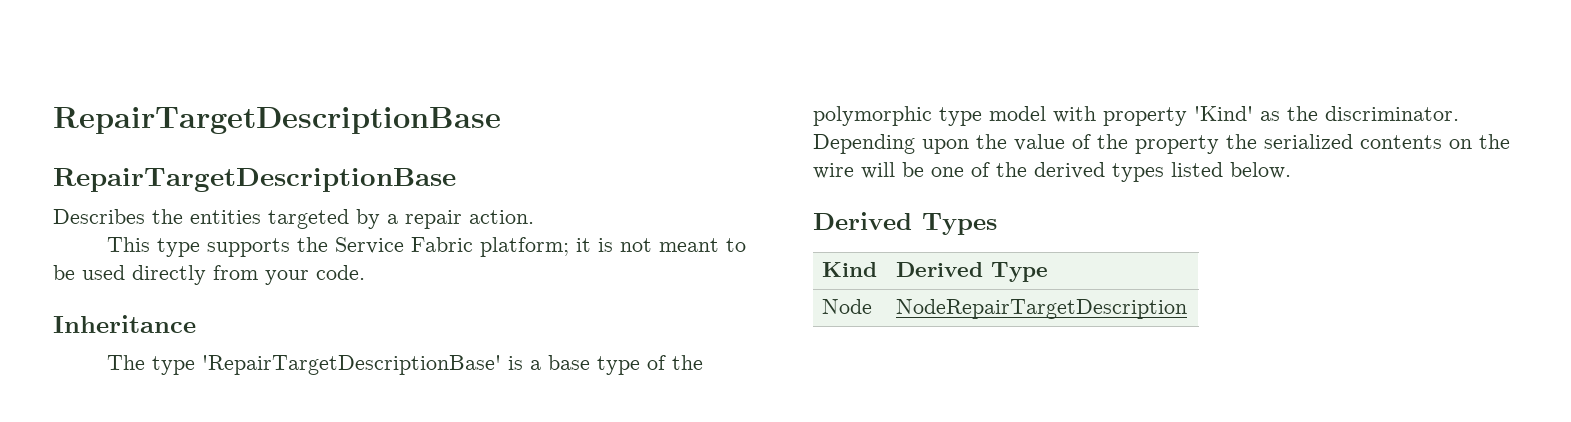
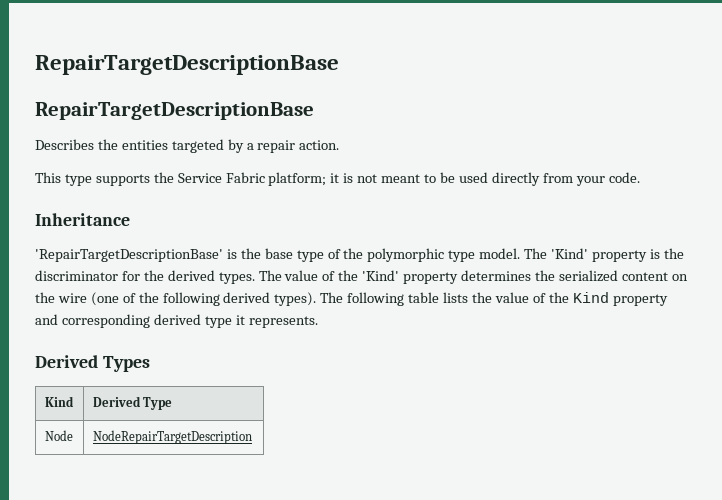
- The type 'RepairTargetDescriptionBase' is a base type of the polymorphic type model with property 'Kind' as the discriminator. Depending upon the value of the property the serialized contents on the wire will be one of the derived types listed below.
+ 'RepairTargetDescriptionBase' is the base type of the polymorphic type model. The 'Kind' property is the discriminator for the derived types. The value of the 'Kind' property determines the serialized content on the wire (one of the following derived types). The following table lists the value of the Kind property and corresponding derived type it represents.

